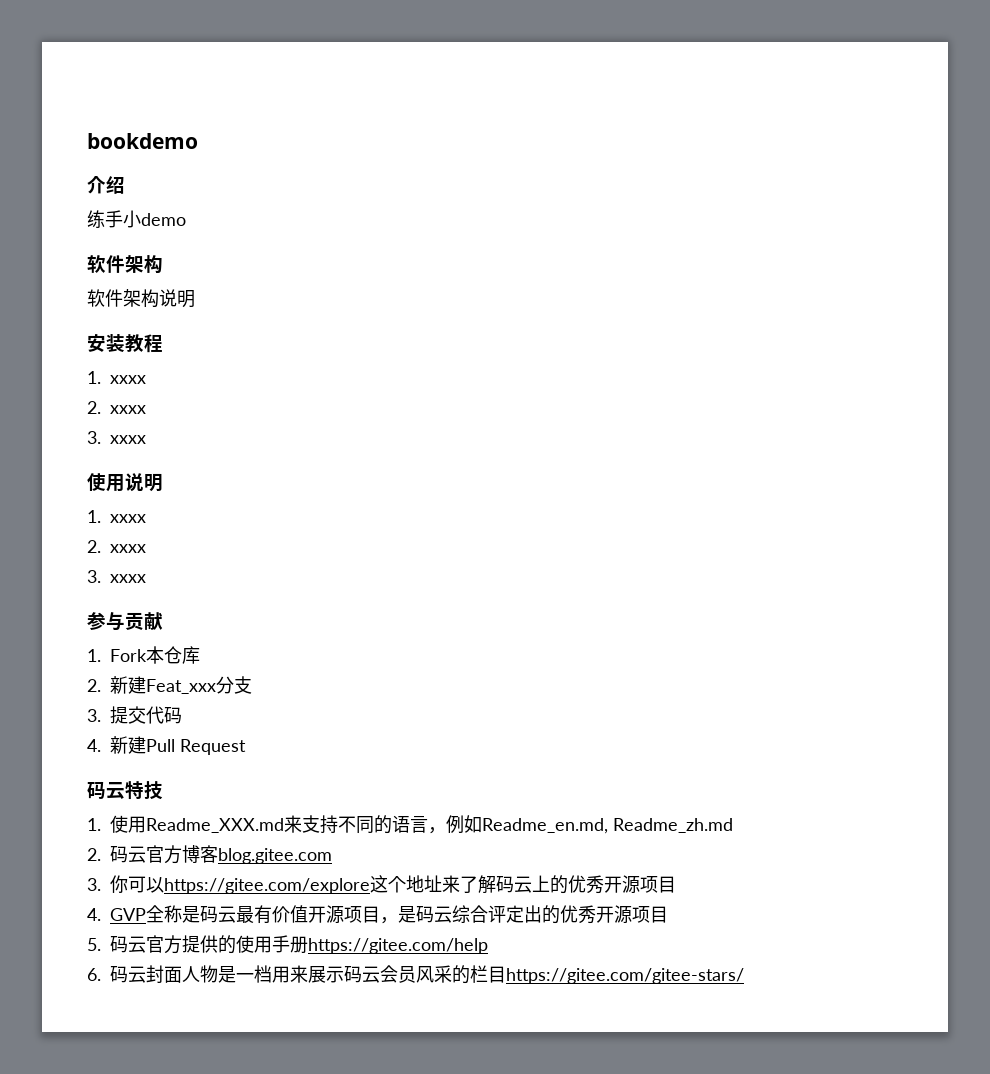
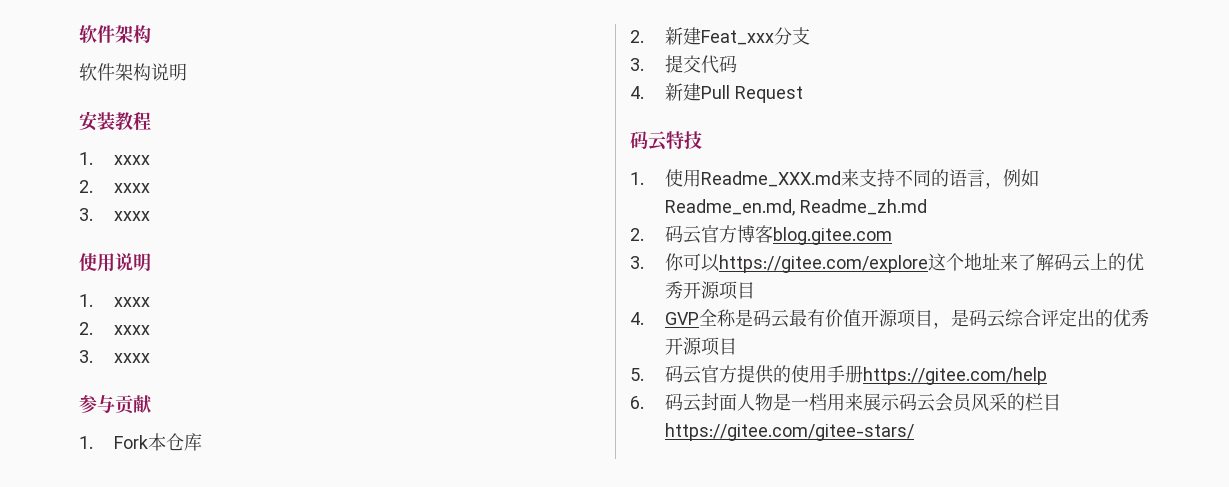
- bookdemo
- 介绍
- 练手小demo

